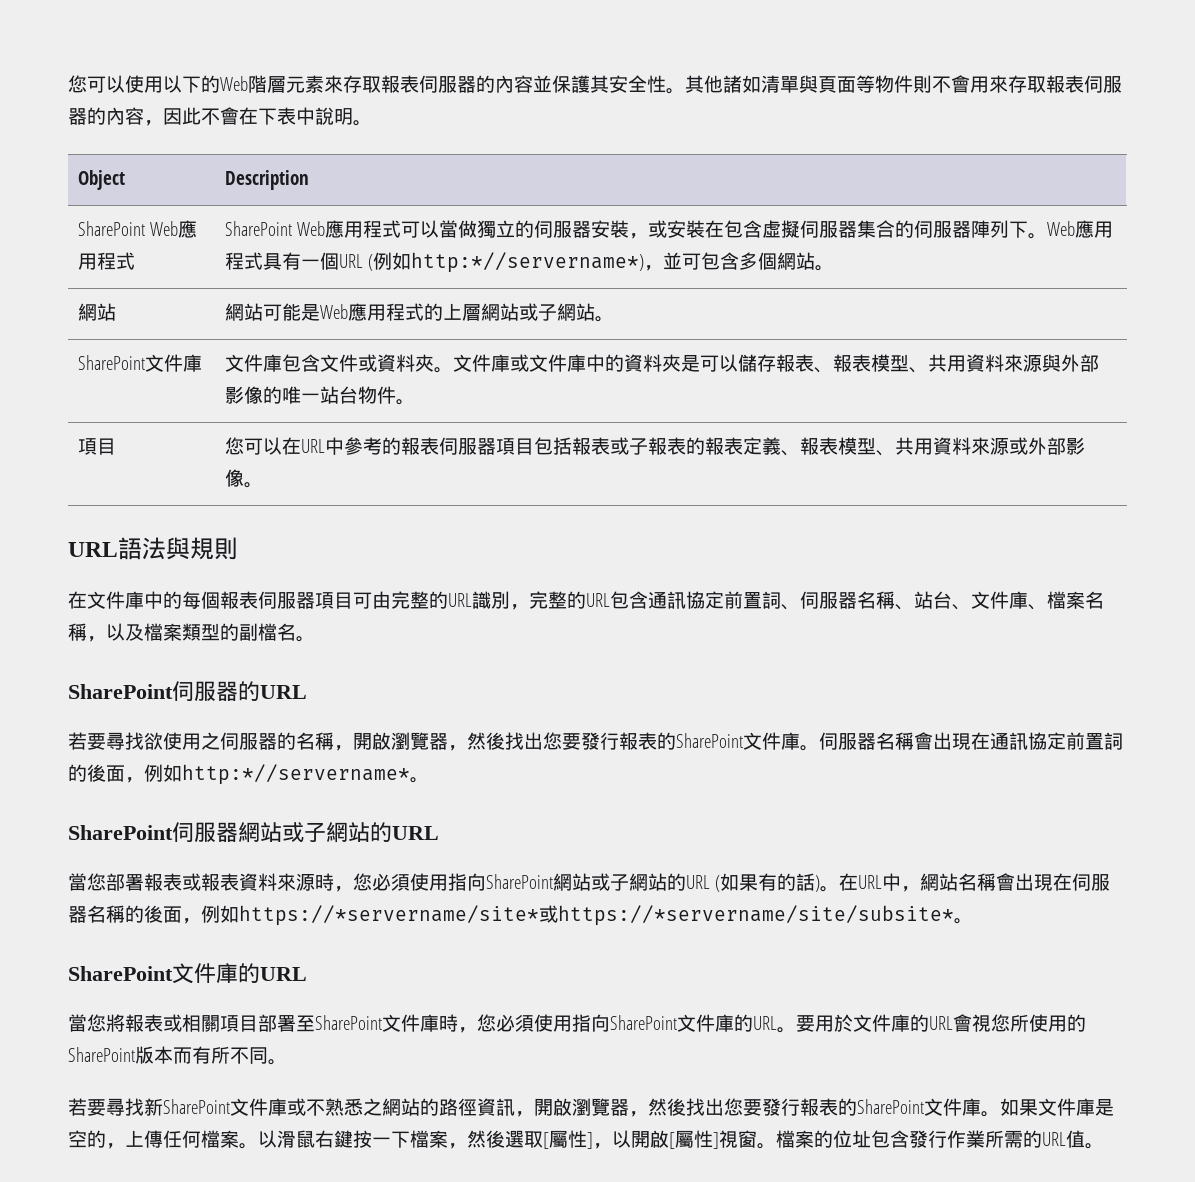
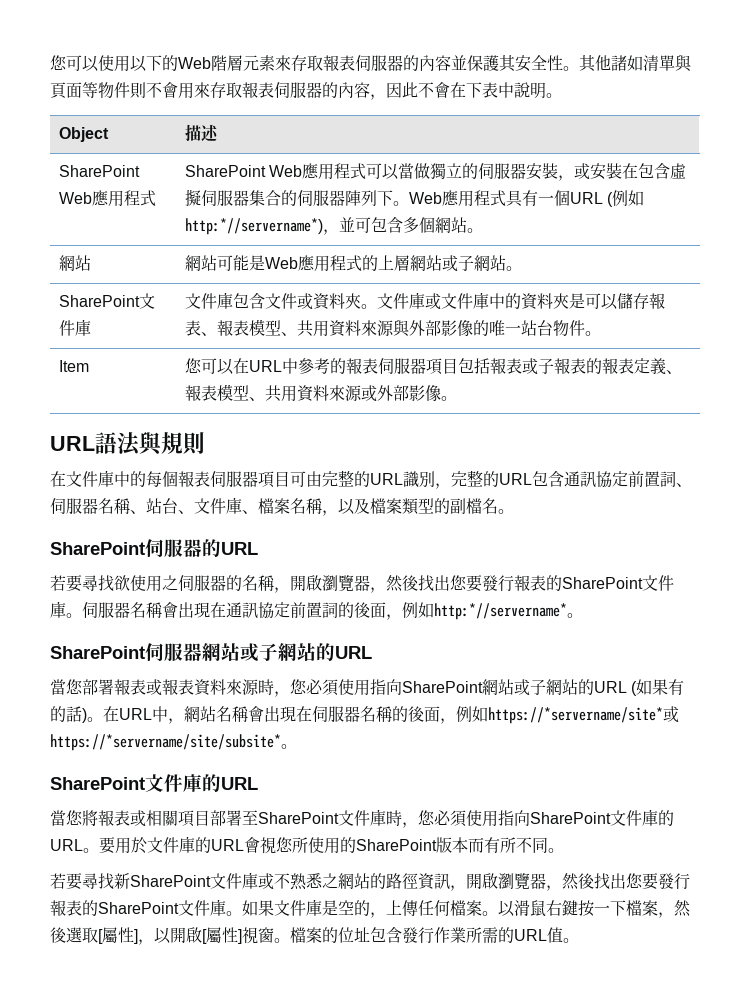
- Object | Description
+ Object | 描述
- 項目 | 您可以在URL中參考的報表伺服器項目包括報表或子報表的報表定義、報表模型、共用資料來源或外部影像。
+ Item | 您可以在URL中參考的報表伺服器項目包括報表或子報表的報表定義、報表模型、共用資料來源或外部影像。

